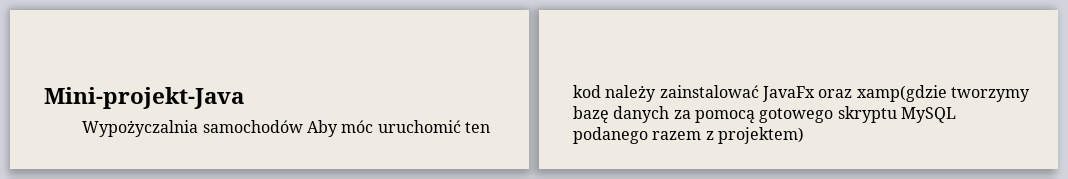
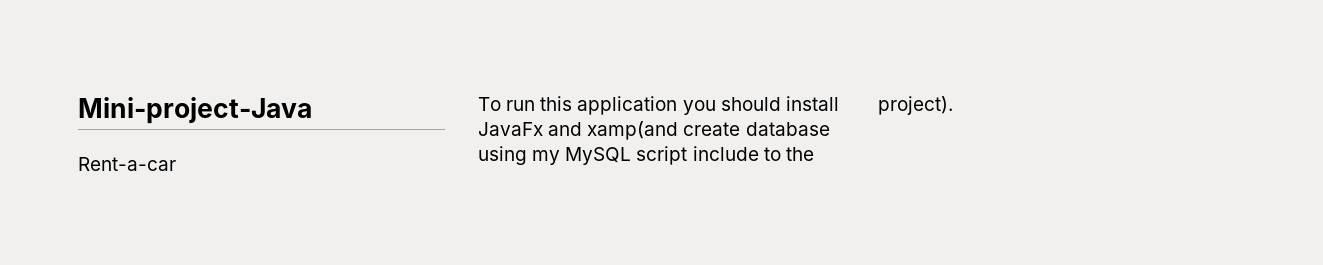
- Mini-projekt-Java
- Wypożyczalnia samochodów Aby móc uruchomić ten kod należy zainstalować JavaFx oraz xamp(gdzie tworzymy bazę danych za pomocą gotowego skryptu MySQL podanego razem z projektem)
+ Mini-project-Java
+ Rent-a-car
+ To run this application you should install JavaFx and xamp(and create database using my MySQL script include to the project).

